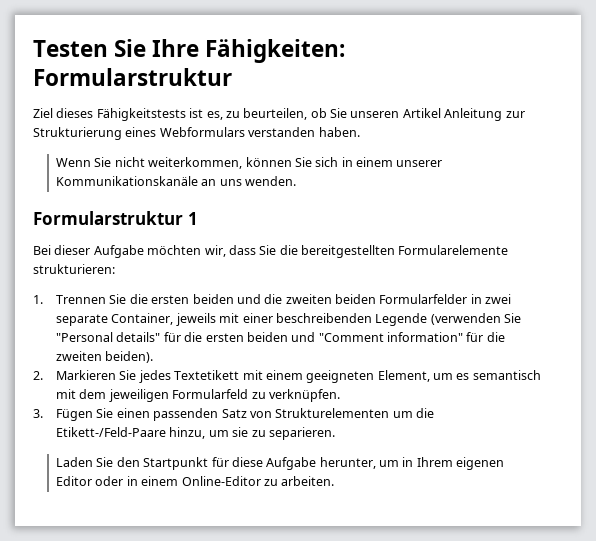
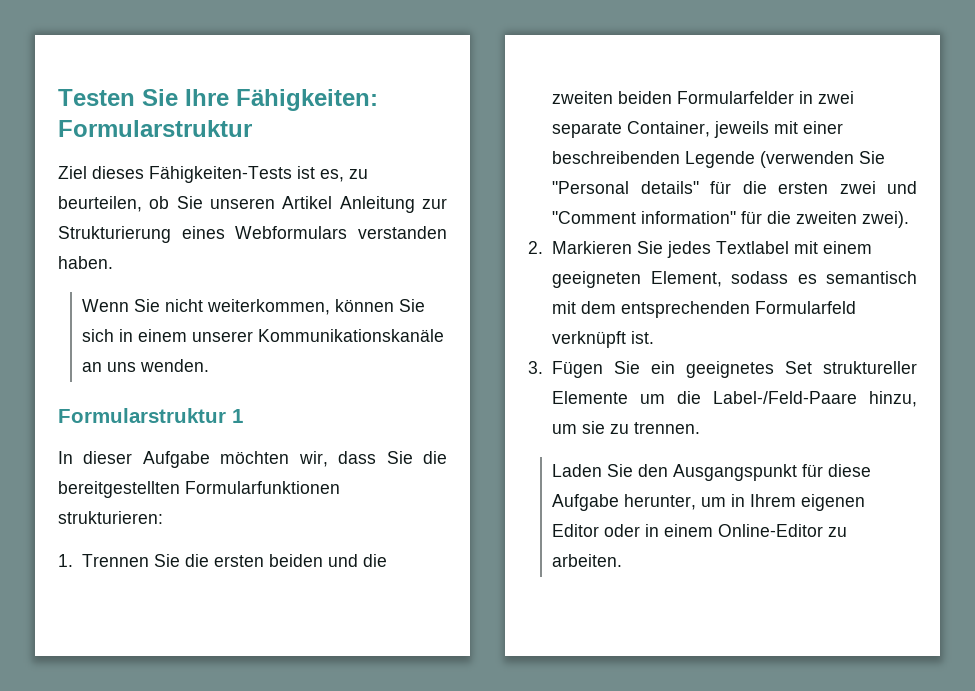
- Ziel dieses Fähigkeitstests ist es, zu beurteilen, ob Sie unseren Artikel Anleitung zur Strukturierung eines Webformulars verstanden haben.
+ Ziel dieses Fähigkeiten-Tests ist es, zu beurteilen, ob Sie unseren Artikel Anleitung zur Strukturierung eines Webformulars verstanden haben.
- Bei dieser Aufgabe möchten wir, dass Sie die bereitgestellten Formularelemente strukturieren:
+ In dieser Aufgabe möchten wir, dass Sie die bereitgestellten Formularfunktionen strukturieren:
- 1. Trennen Sie die ersten beiden und die zweiten beiden Formularfelder in zwei separate Container, jeweils mit einer beschreibenden Legende (verwenden Sie "Personal details" für die ersten beiden und "Comment information" für die zweiten beiden).
+ 1. Trennen Sie die ersten beiden und die zweiten beiden Formularfelder in zwei separate Container, jeweils mit einer beschreibenden Legende (verwenden Sie "Personal details" für die ersten zwei und "Comment information" für die zweiten zwei).
- 2. Markieren Sie jedes Textetikett mit einem geeigneten Element, um es semantisch mit dem jeweiligen Formularfeld zu verknüpfen.
+ 2. Markieren Sie jedes Textlabel mit einem geeigneten Element, sodass es semantisch mit dem entsprechenden Formularfeld verknüpft ist.
- 3. Fügen Sie einen passenden Satz von Strukturelementen um die Etikett-/Feld-Paare hinzu, um sie zu separieren.
+ 3. Fügen Sie ein geeignetes Set struktureller Elemente um die Label-/Feld-Paare hinzu, um sie zu trennen.
- Laden Sie den Startpunkt für diese Aufgabe herunter, um in Ihrem eigenen Editor oder in einem Online-Editor zu arbeiten.
+ Laden Sie den Ausgangspunkt für diese Aufgabe herunter, um in Ihrem eigenen Editor oder in einem Online-Editor zu arbeiten.

